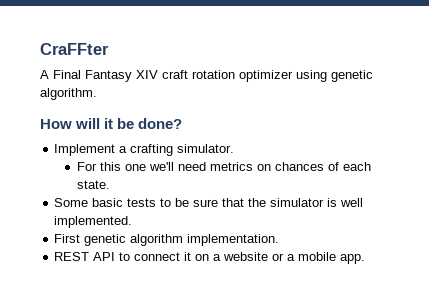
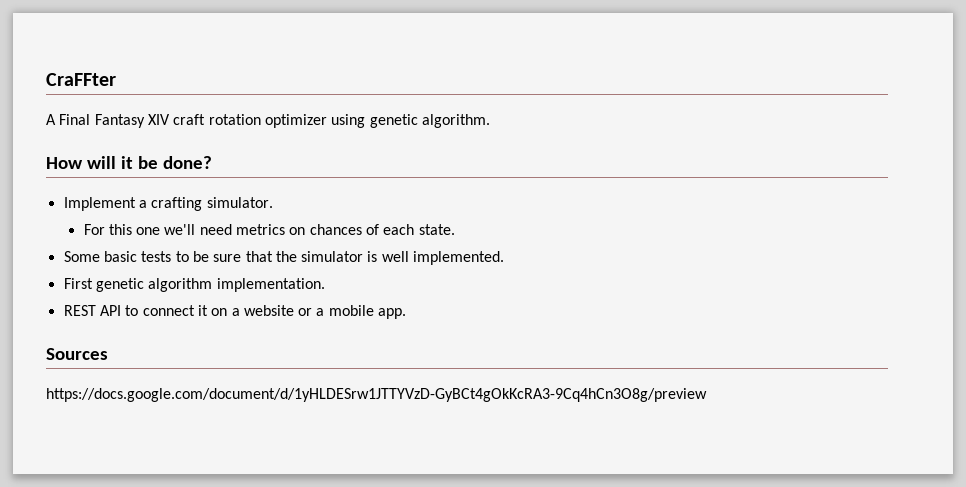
+ Sources
+ https://docs.google.com/document/d/1yHLDESrw1JTTYVzD-GyBCt4gOkKcRA3-9Cq4hCn3O8g/preview

